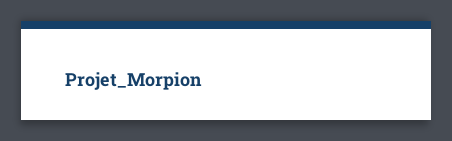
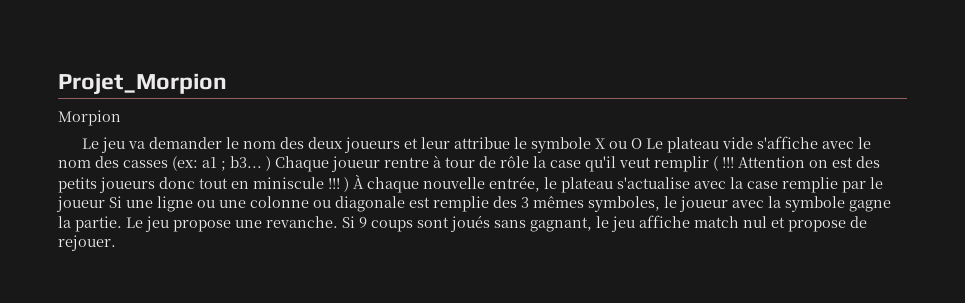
+ Morpion
+ Le jeu va demander le nom des deux joueurs et leur attribue le symbole X ou O Le plateau vide s'affiche avec le nom des casses (ex: a1 ; b3... ) Chaque joueur rentre à tour de rôle la case qu'il veut remplir ( !!! Attention on est des petits joueurs donc tout en miniscule !!! ) À chaque nouvelle entrée, le plateau s'actualise avec la case remplie par le joueur Si une ligne ou une colonne ou diagonale est remplie des 3 mêmes symboles, le joueur avec la symbole gagne la partie. Le jeu propose une revanche. Si 9 coups sont joués sans gagnant, le jeu affiche match nul et propose de rejouer.

